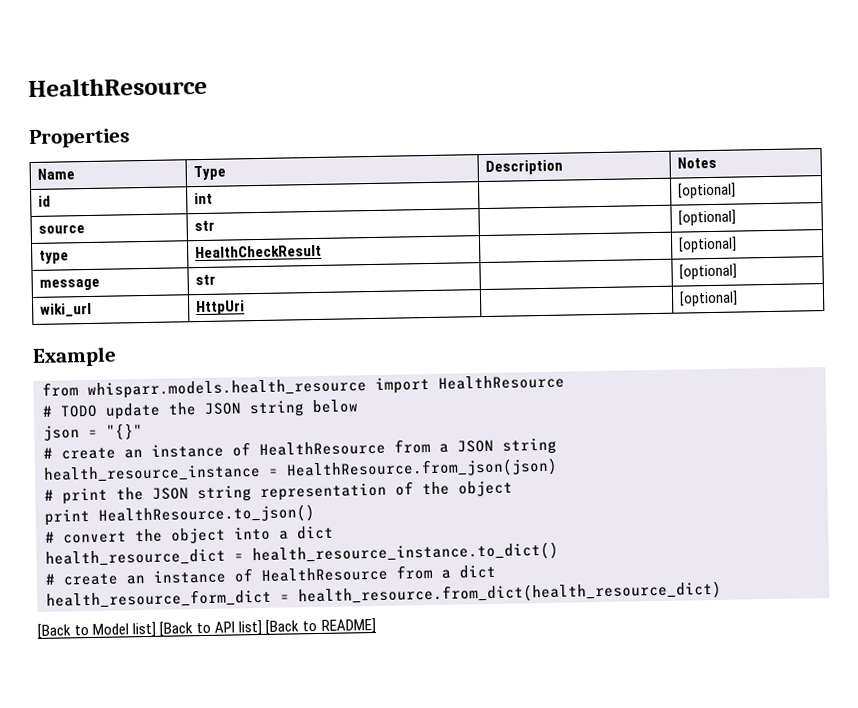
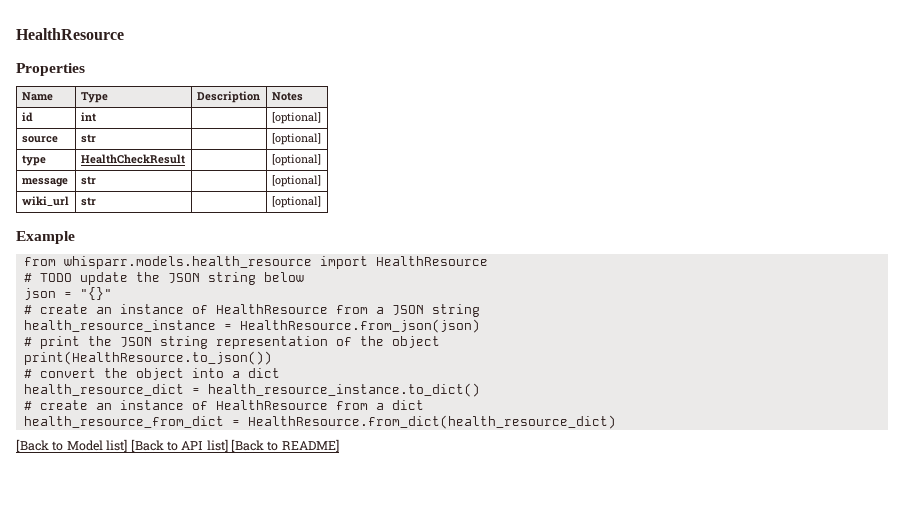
- wiki_url | HttpUri | | [optional]
+ wiki_url | str | | [optional]
- print HealthResource.to_json()
+ print(HealthResource.to_json())
- health_resource_form_dict = health_resource.from_dict(health_resource_dict)
+ health_resource_from_dict = HealthResource.from_dict(health_resource_dict)

